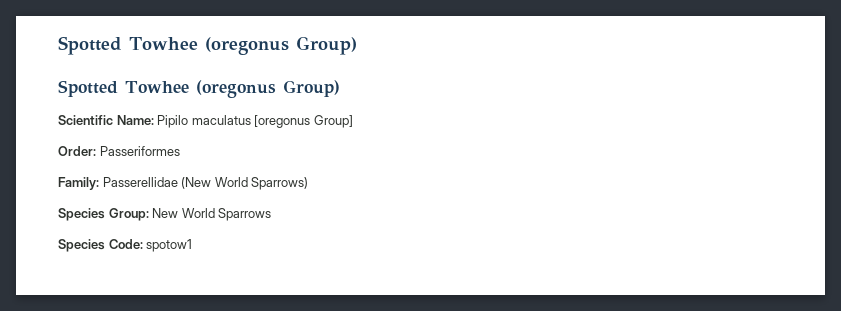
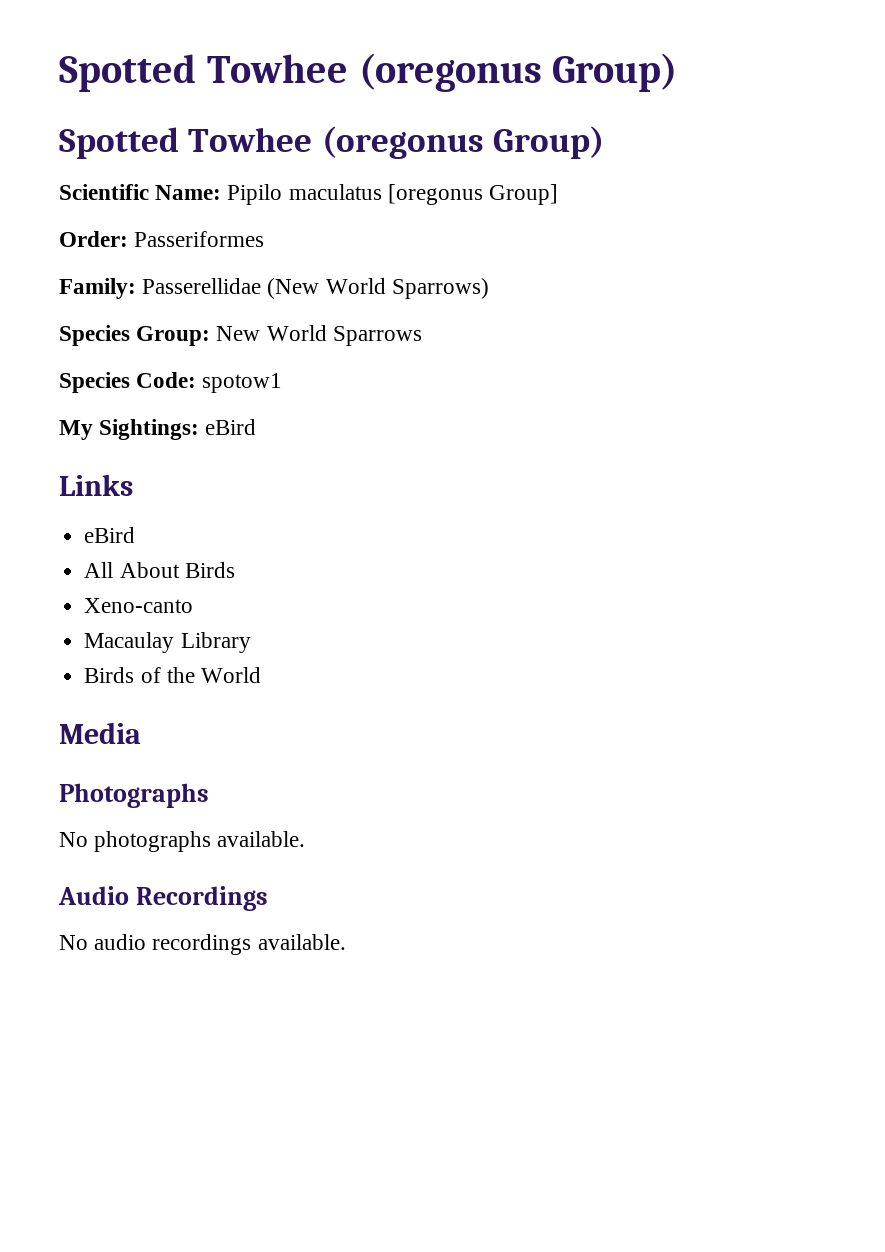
+ My Sightings: eBird
+ Links
+ eBird
+ All About Birds
+ Xeno-canto
+ Macaulay Library
+ Birds of the World
+ Media
+ Photographs
+ No photographs available.
+ Audio Recordings
+ No audio recordings available.

